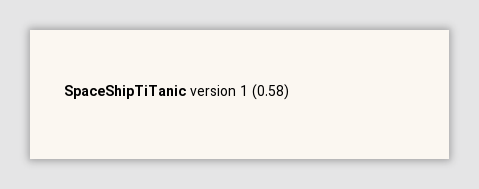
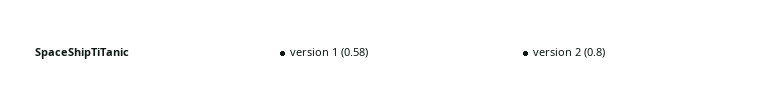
- SpaceShipTiTanic version 1 (0.58)
+ SpaceShipTiTanic
+ version 1 (0.58)
+ version 2 (0.8)

